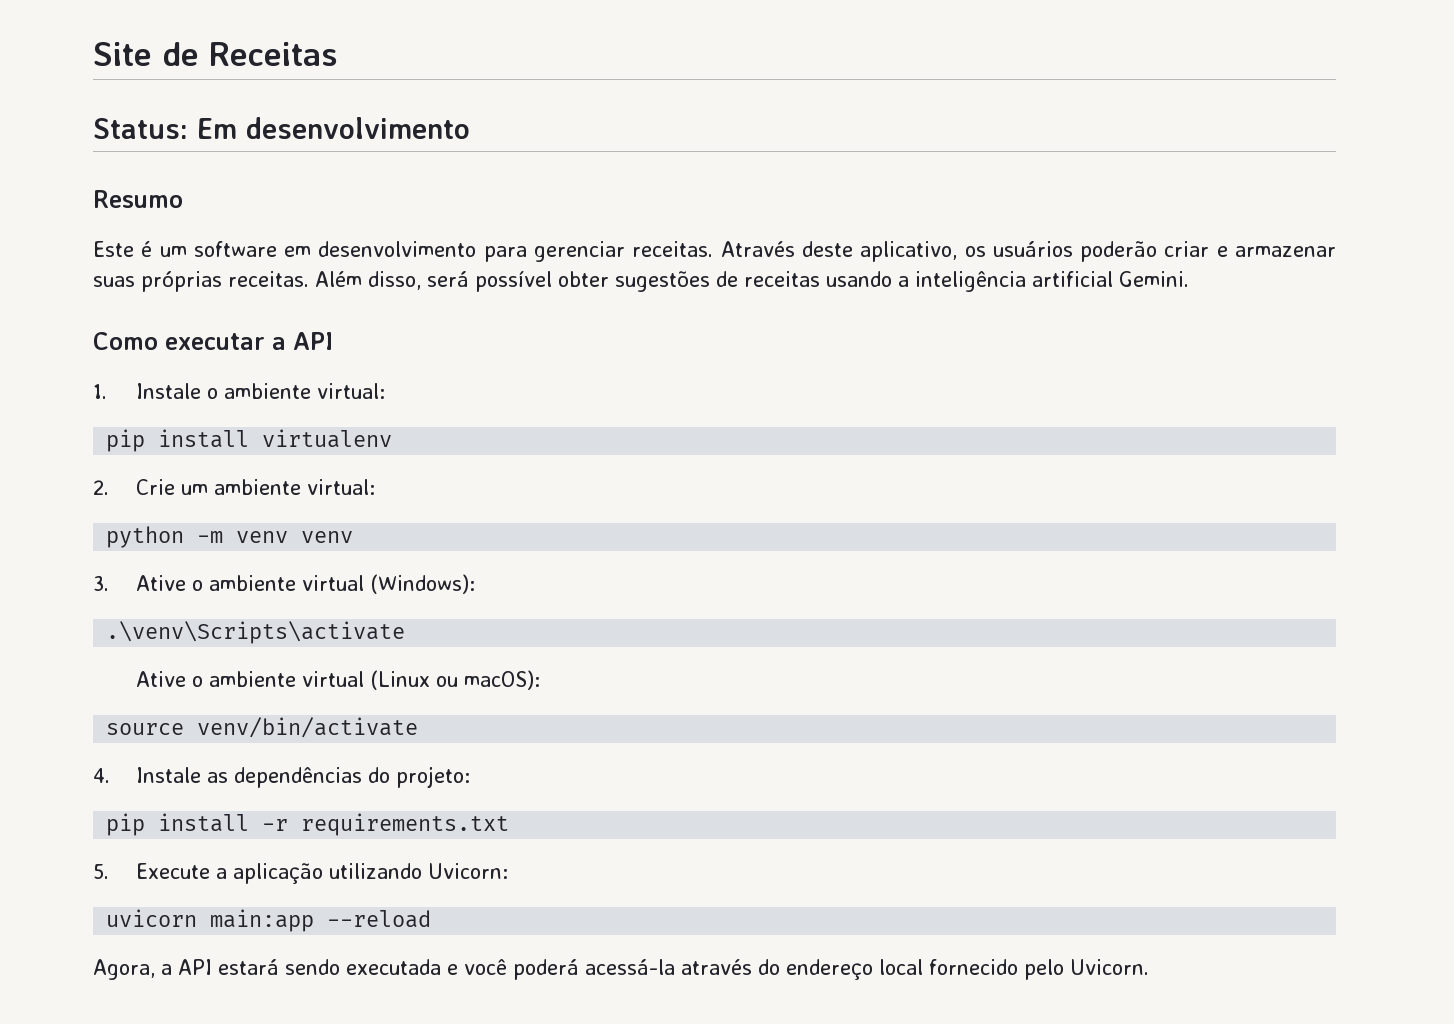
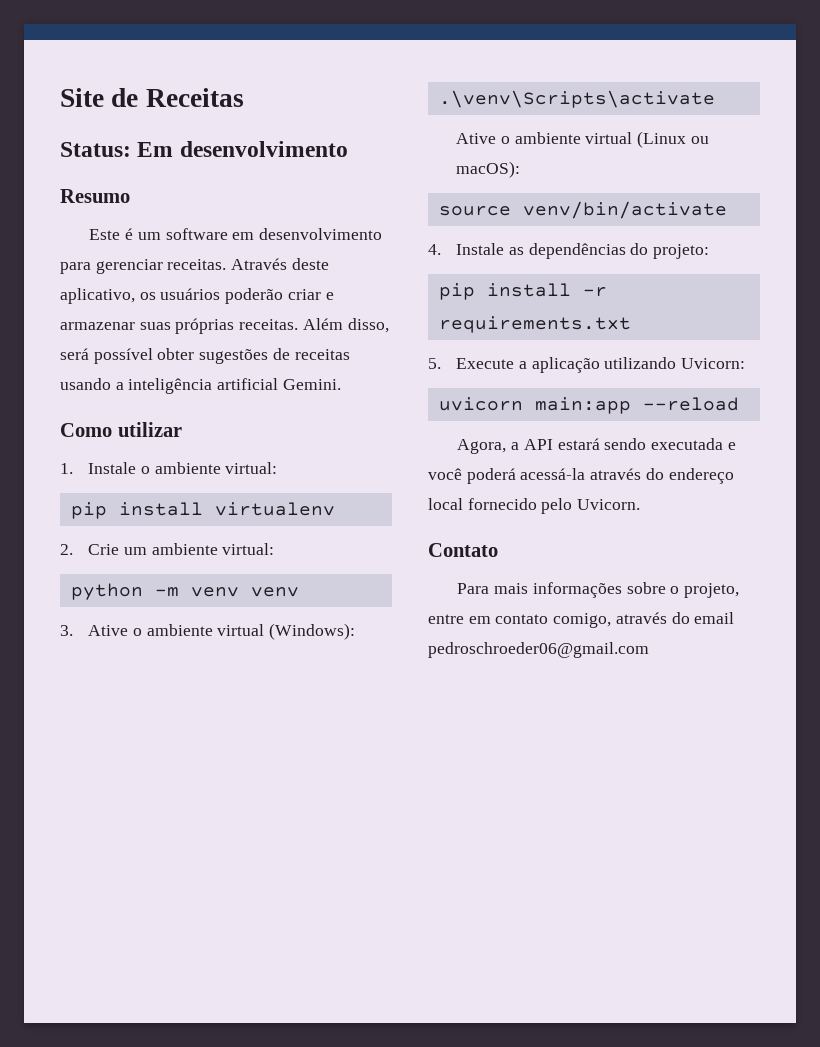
- Como executar a API
+ Como utilizar
+ Contato
+ Para mais informações sobre o projeto, entre em contato comigo, através do email pedroschroeder06@gmail.com

